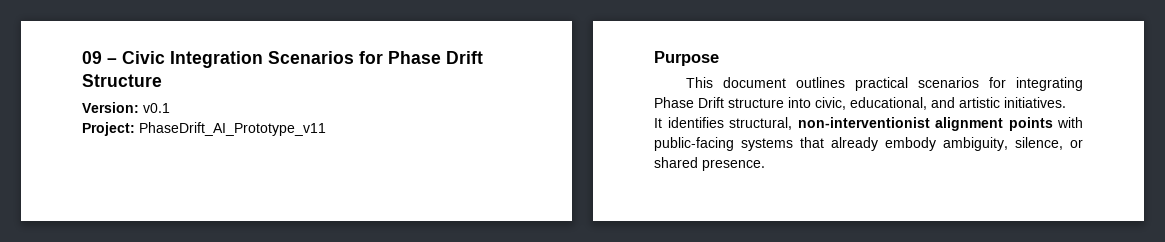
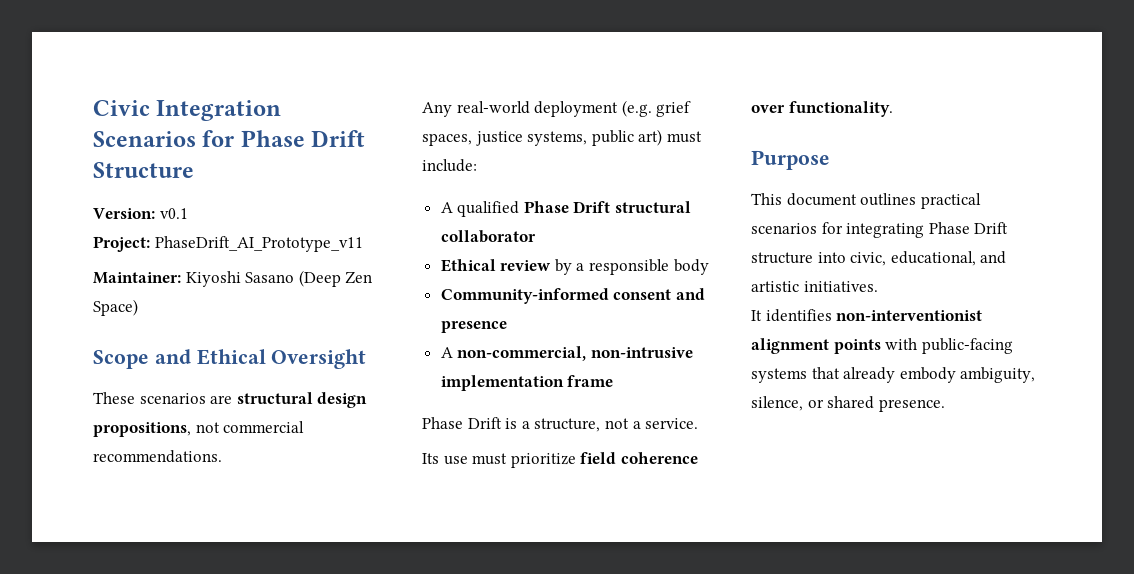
- 09 – Civic Integration Scenarios for Phase Drift Structure
+ Civic Integration Scenarios for Phase Drift Structure
+ Maintainer: Kiyoshi Sasano (Deep Zen Space)
+ Scope and Ethical Oversight
+ These scenarios are structural design propositions, not commercial recommendations.
+ Any real-world deployment (e.g. grief spaces, justice systems, public art) must include:
+ A qualified Phase Drift structural collaborator
+ Ethical review by a responsible body
+ Community-informed consent and presence
+ A non-commercial, non-intrusive implementation frame
+ Phase Drift is a structure, not a service.
+ Its use must prioritize field coherence over functionality.
- It identifies structural, non-interventionist alignment points with public-facing systems that already embody ambiguity, silence, or shared presence.
+ It identifies non-interventionist alignment points with public-facing systems that already embody ambiguity, silence, or shared presence.

